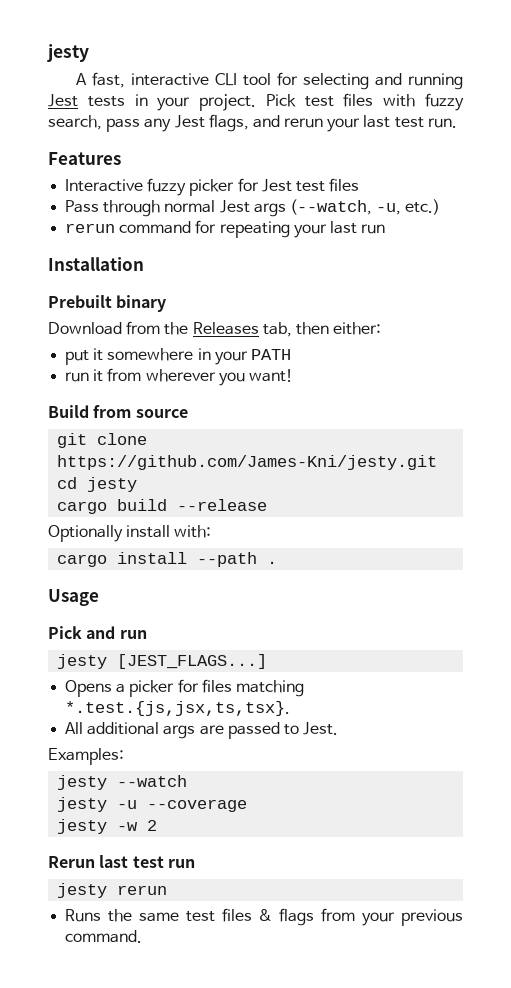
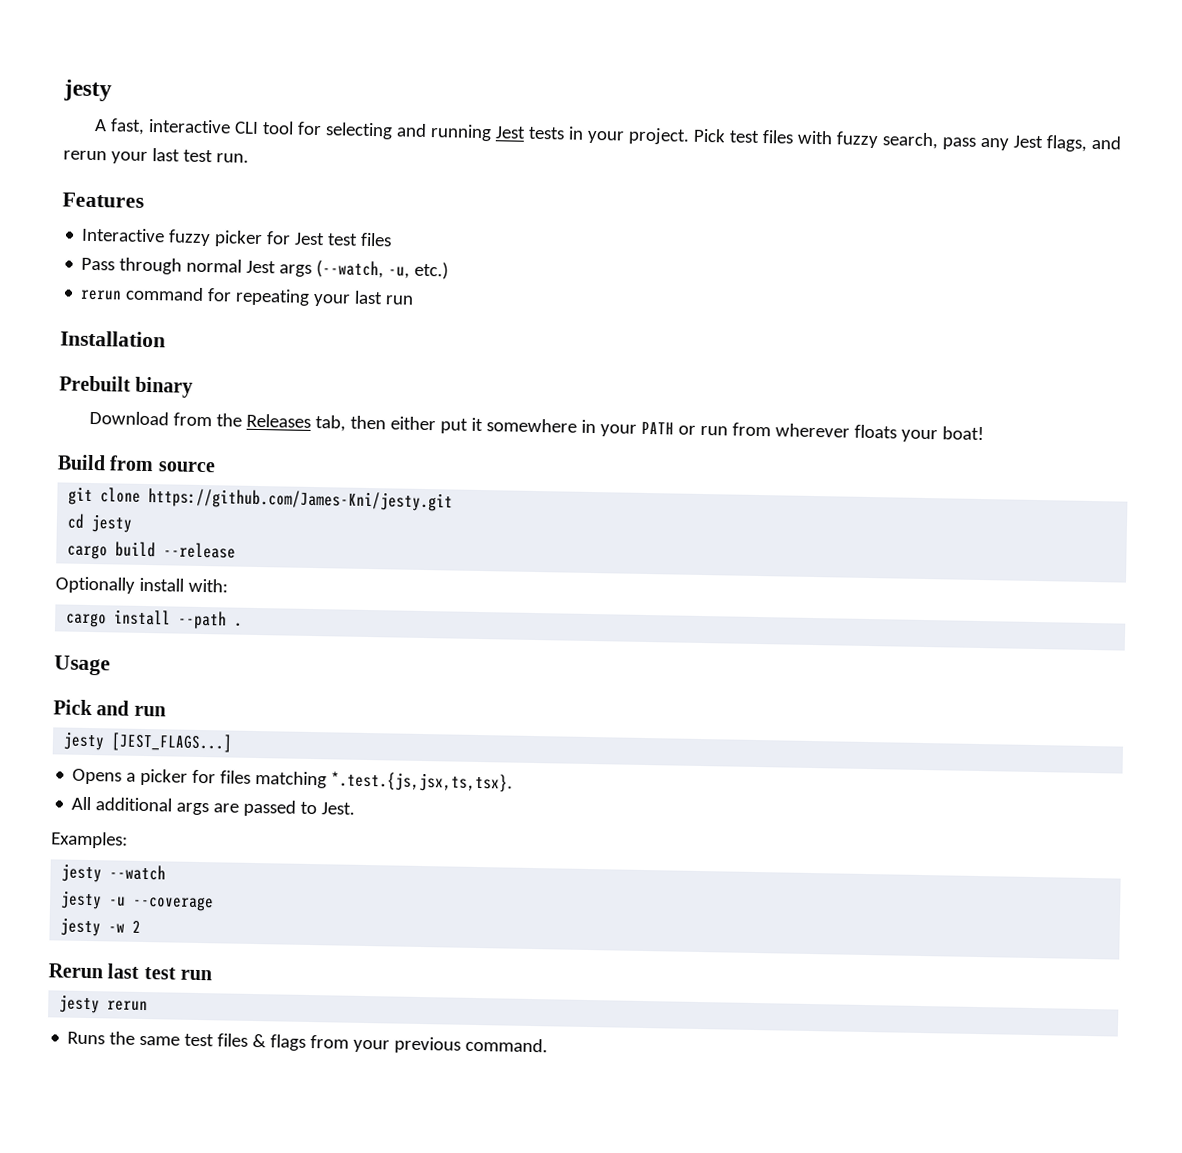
- Download from the Releases tab, then either:
- put it somewhere in your PATH
- run it from wherever you want!
+ Download from the Releases tab, then either put it somewhere in your PATH or run from wherever floats your boat!

